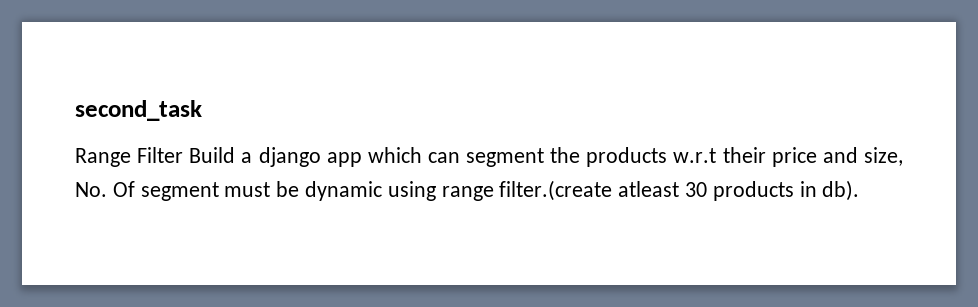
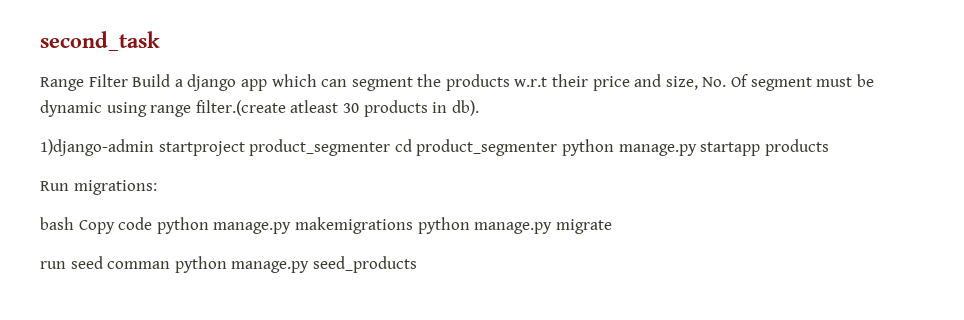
+ 1)django-admin startproject product_segmenter cd product_segmenter python manage.py startapp products
+ Run migrations:
+ bash Copy code python manage.py makemigrations python manage.py migrate
+ run seed comman python manage.py seed_products

